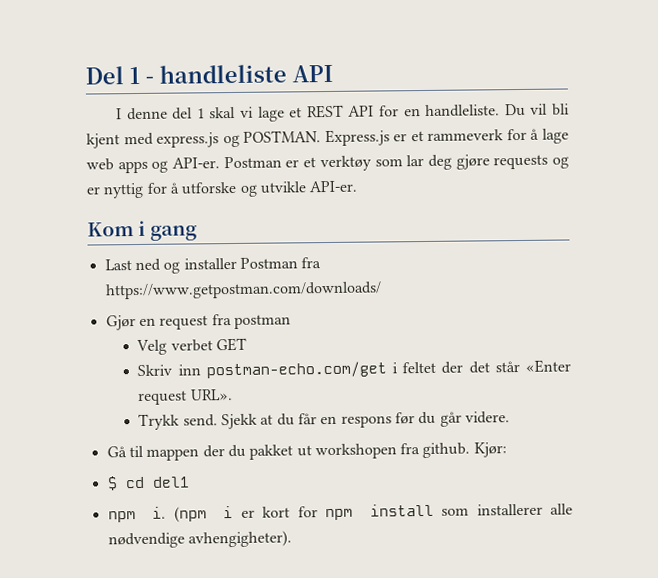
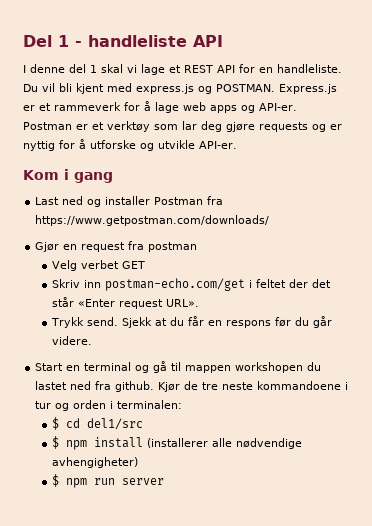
- Gå til mappen der du pakket ut workshopen fra github. Kjør:
- $ cd del1
- npm i. (npm i er kort for npm install som installerer alle nødvendige avhengigheter).
+ Start en terminal og gå til mappen workshopen du lastet ned fra github. Kjør de tre neste kommandoene i tur og orden i terminalen:
+ $ cd del1/src
+ $ npm install (installerer alle nødvendige avhengigheter)
+ $ npm run server

